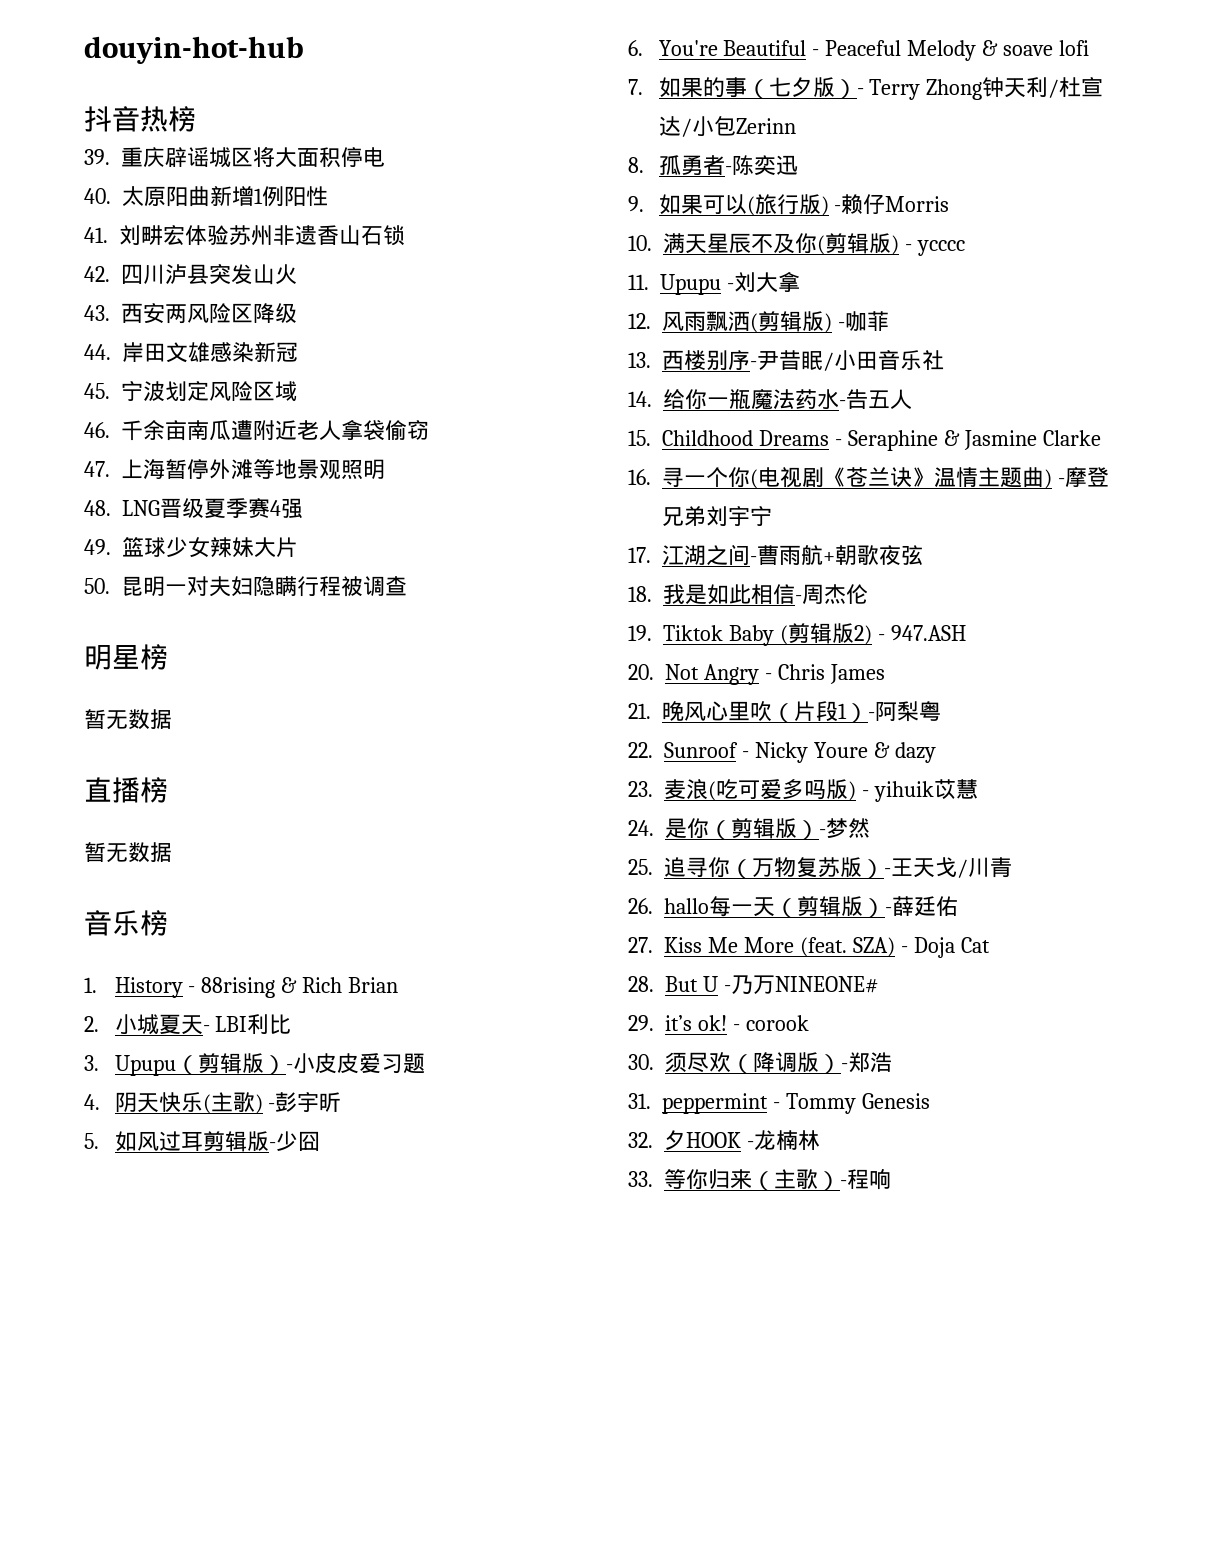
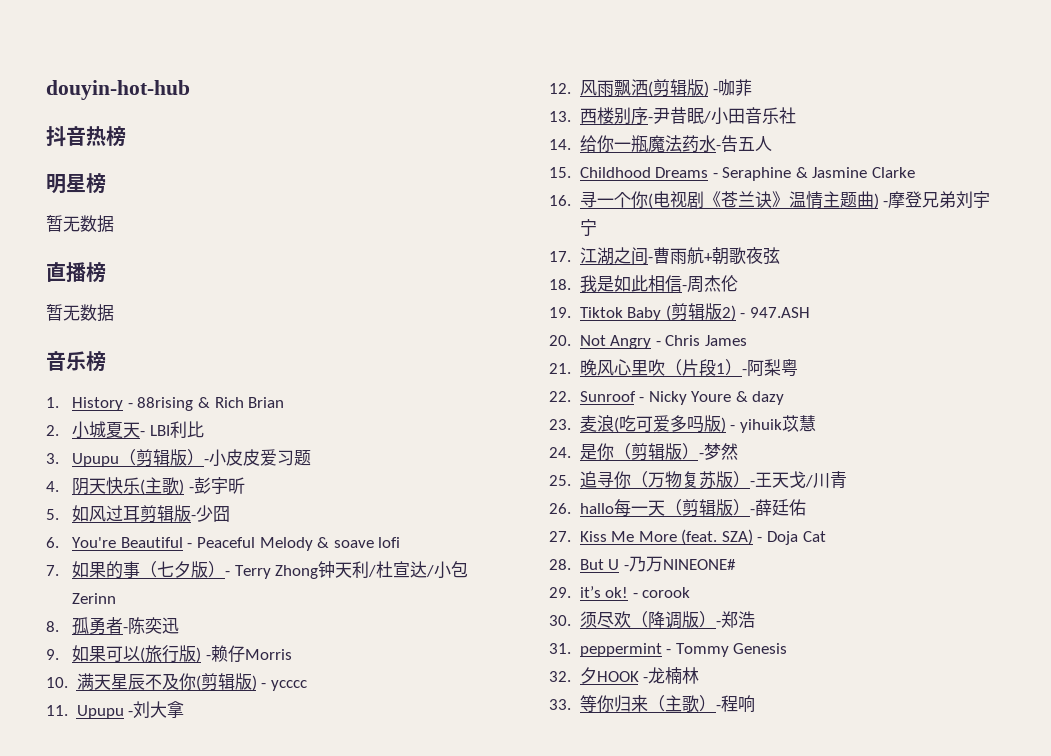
- 39.重庆辟谣城区将大面积停电
- 40.太原阳曲新增1例阳性
- 41.刘畊宏体验苏州非遗香山石锁
- 42.四川泸县突发山火
- 43.西安两风险区降级
- 44.岸田文雄感染新冠
- 45.宁波划定风险区域
- 46.千余亩南瓜遭附近老人拿袋偷窃
- 47.上海暂停外滩等地景观照明
- 48. LNG晋级夏季赛4强
- 49.篮球少女辣妹大片
- 50.昆明一对夫妇隐瞒行程被调查

